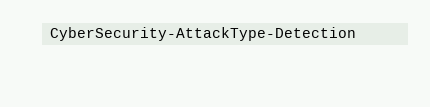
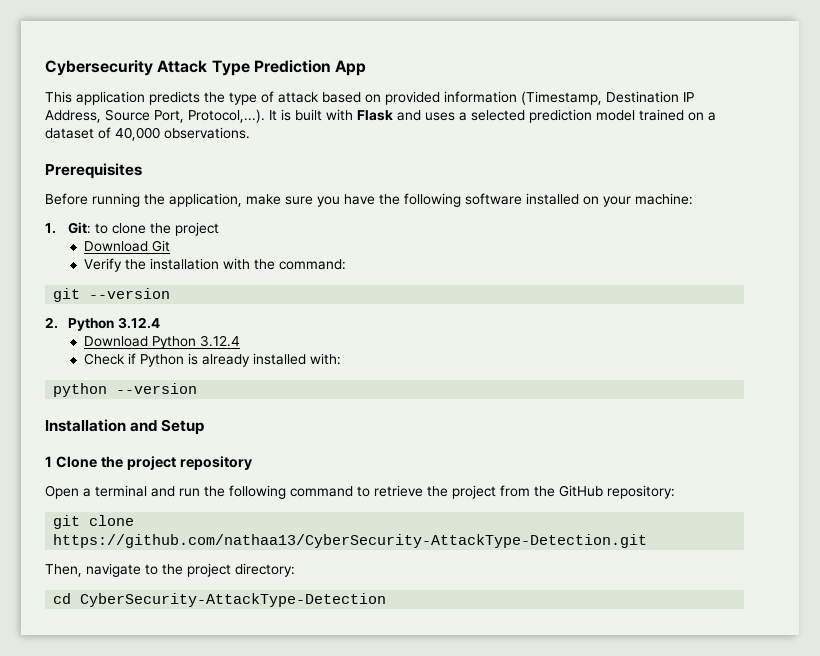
- CyberSecurity-AttackType-Detection
+ Cybersecurity Attack Type Prediction App
+ This application predicts the type of attack based on provided information (Timestamp, Destination IP Address, Source Port, Protocol,...). It is built with Flask and uses a selected prediction model trained on a dataset of 40,000 observations.
+ Prerequisites
+ Before running the application, make sure you have the following software installed on your machine:
+ 1. Git: to clone the project
+ Download Git
+ Verify the installation with the command:
+ git --version
+ 2. Python 3.12.4
+ Download Python 3.12.4
+ Check if Python is already installed with:
+ python --version
+ Installation and Setup
+ 1 Clone the project repository
+ Open a terminal and run the following command to retrieve the project from the GitHub repository:
+ git clone https://github.com/nathaa13/CyberSecurity-AttackType-Detection.git
+ Then, navigate to the project directory:
+ cd CyberSecurity-AttackType-Detection

